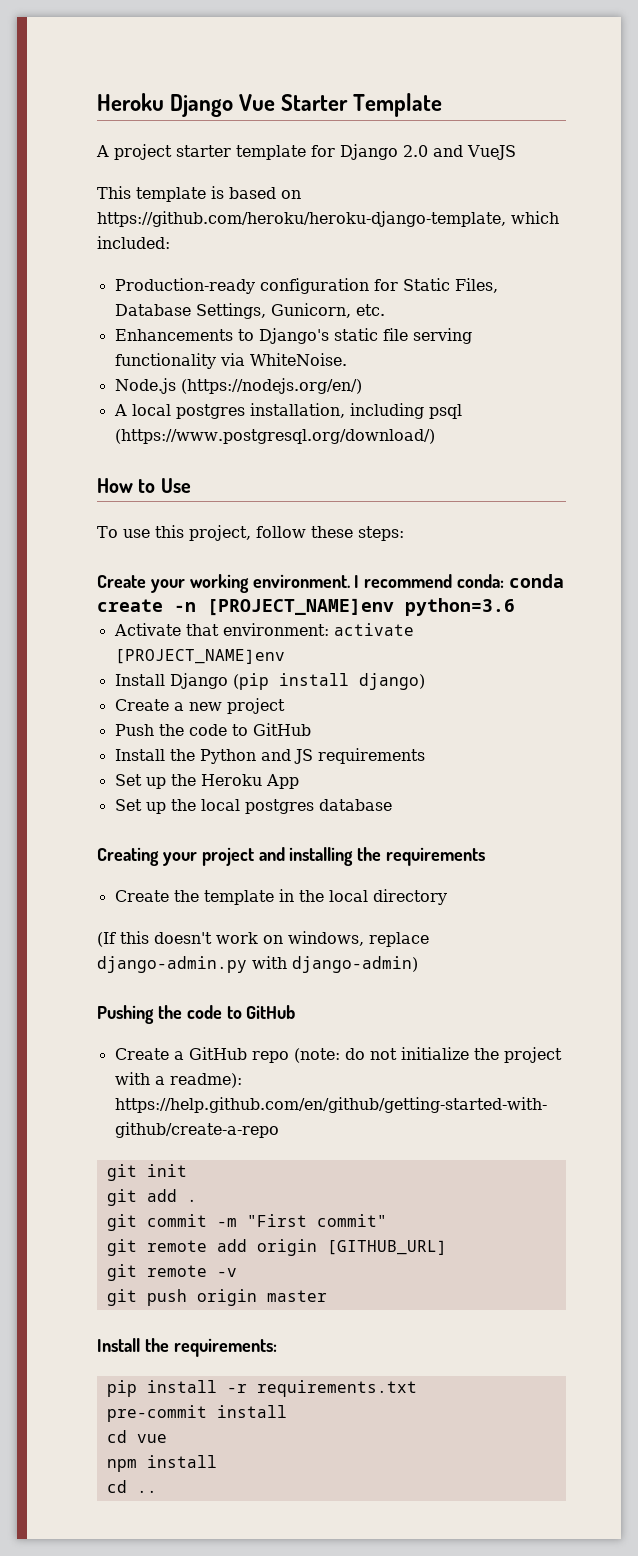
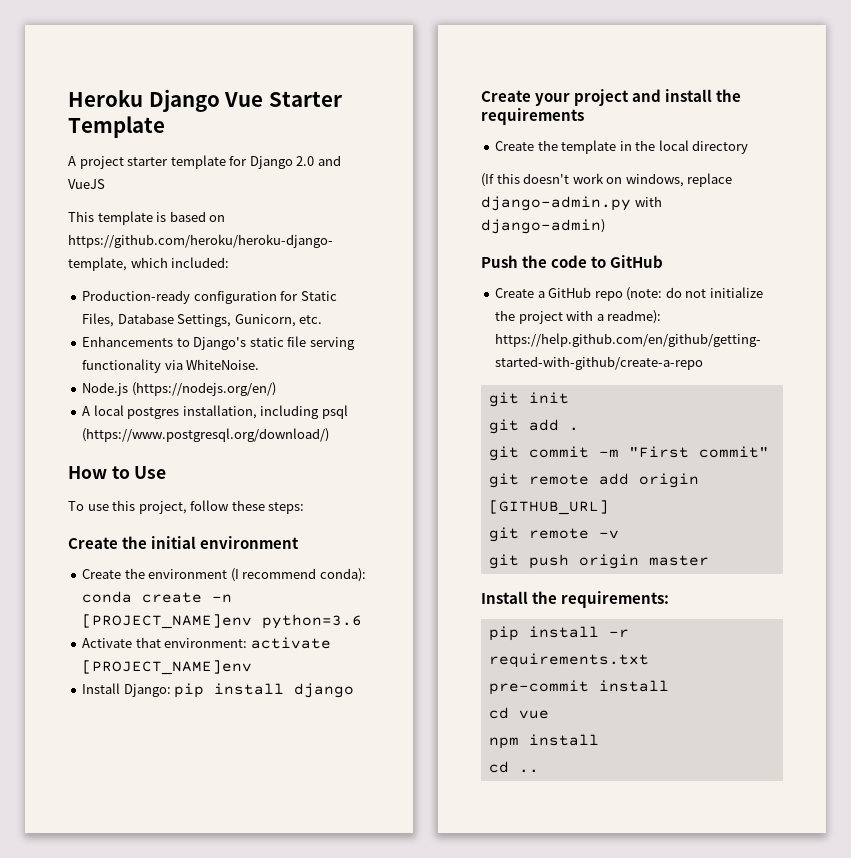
- Create your working environment. I recommend conda: conda create -n [PROJECT_NAME]env python=3.6
+ Create the initial environment
+ Create the environment (I recommend conda): conda create -n [PROJECT_NAME]env python=3.6
- Install Django (pip install django)
- Create a new project
- Push the code to GitHub
- Install the Python and JS requirements
- Set up the Heroku App
- Set up the local postgres database
- Creating your project and installing the requirements
+ Install Django: pip install django
+ Create your project and install the requirements
- Pushing the code to GitHub
+ Push the code to GitHub

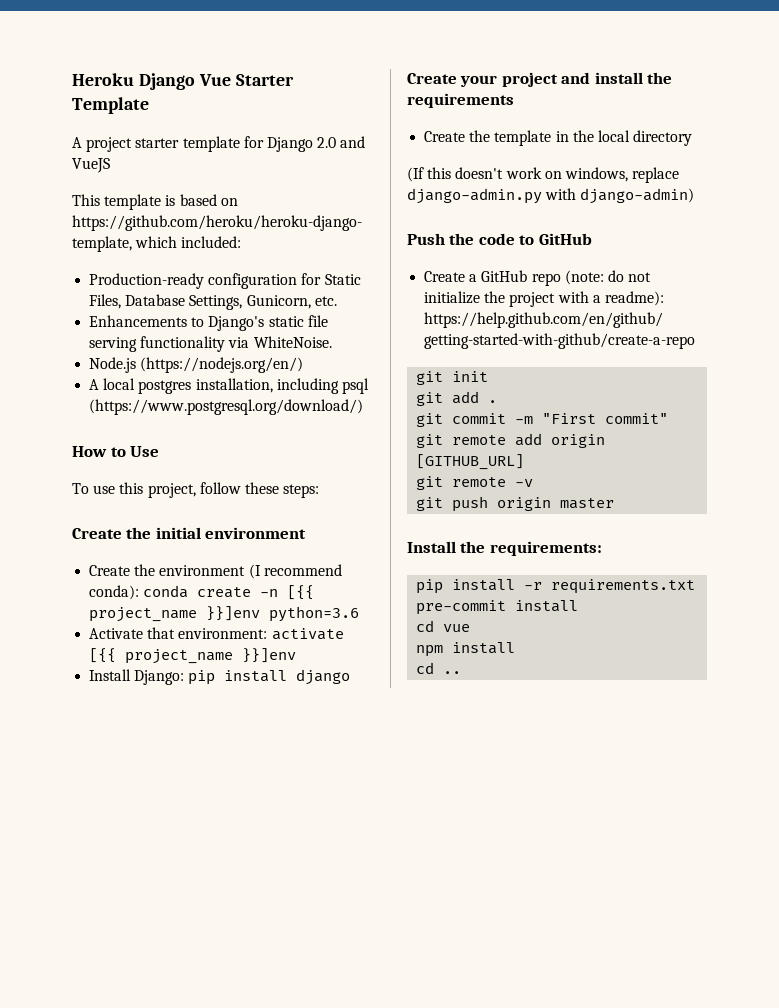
- Create the environment (I recommend conda): conda create -n [PROJECT_NAME]env python=3.6
+ Create the environment (I recommend conda): conda create -n [{{ project_name }}]env python=3.6
- Activate that environment: activate [PROJECT_NAME]env
+ Activate that environment: activate [{{ project_name }}]env

